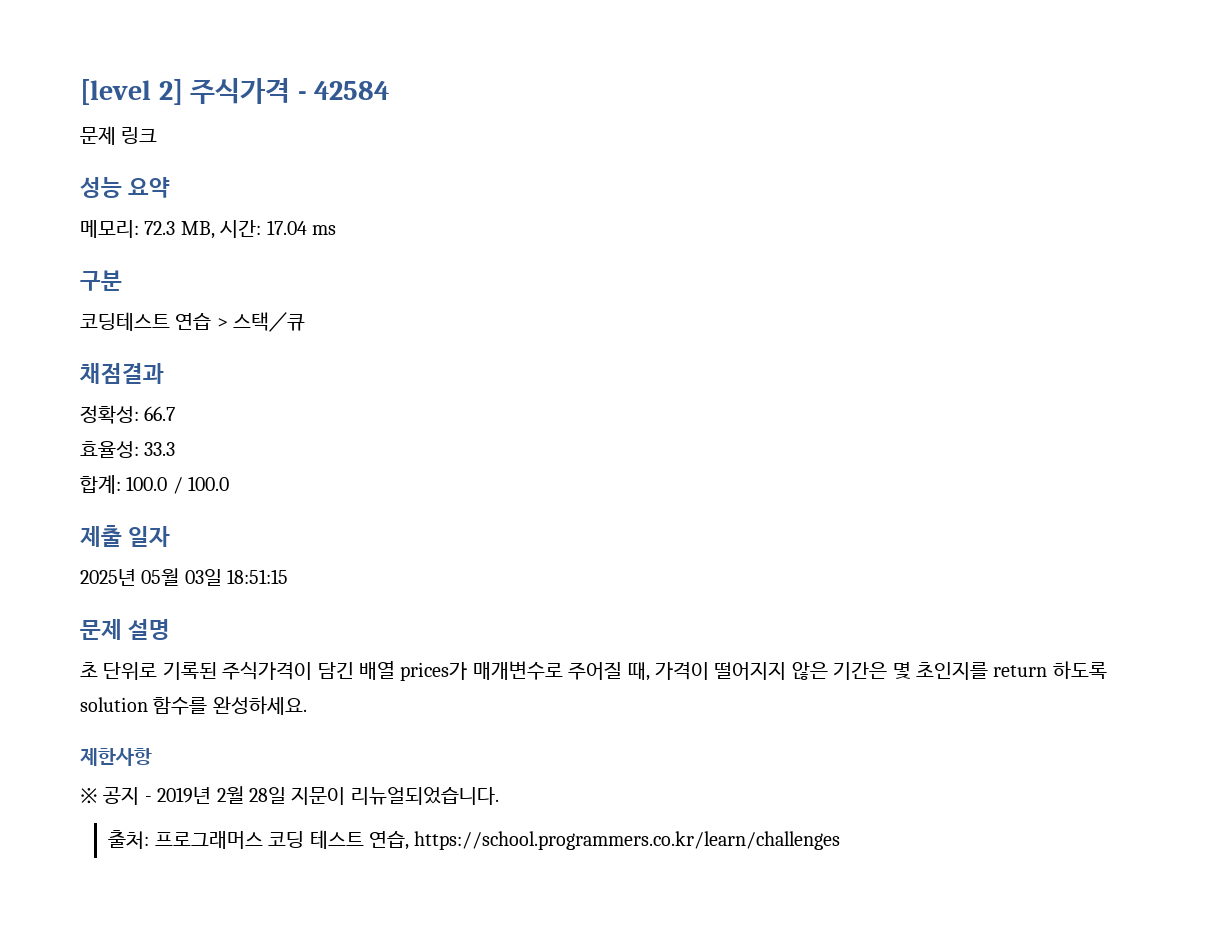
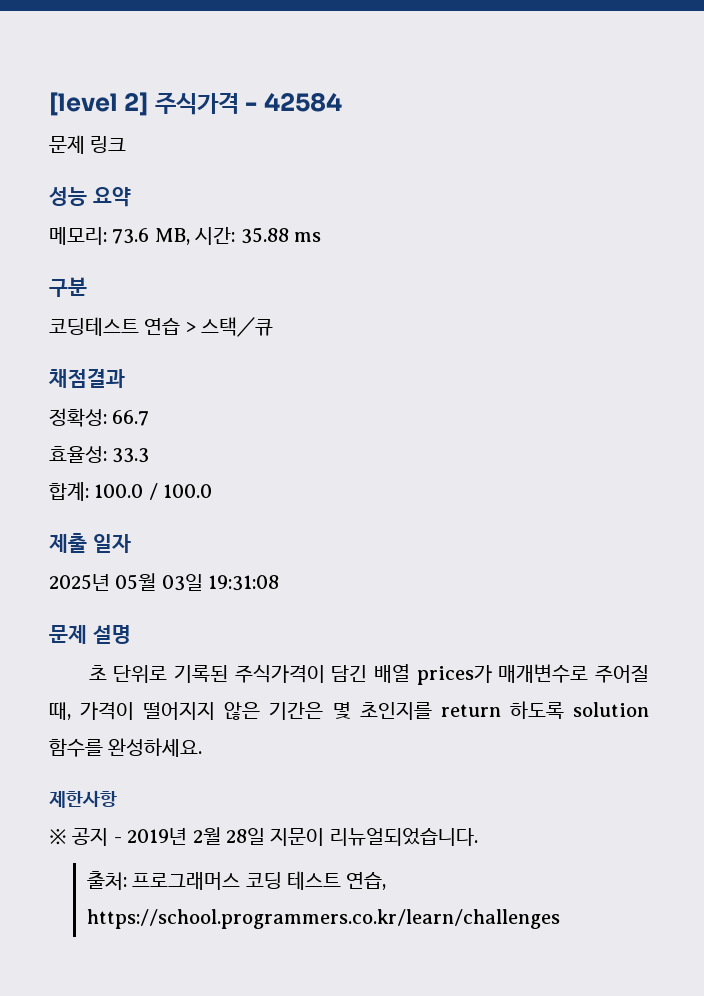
- 메모리: 72.3 MB, 시간: 17.04 ms
+ 메모리: 73.6 MB, 시간: 35.88 ms
- 2025년 05월 03일 18:51:15
+ 2025년 05월 03일 19:31:08

